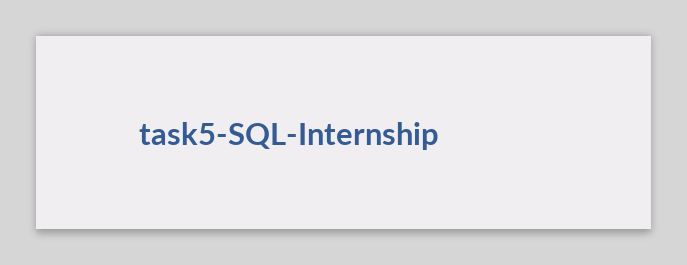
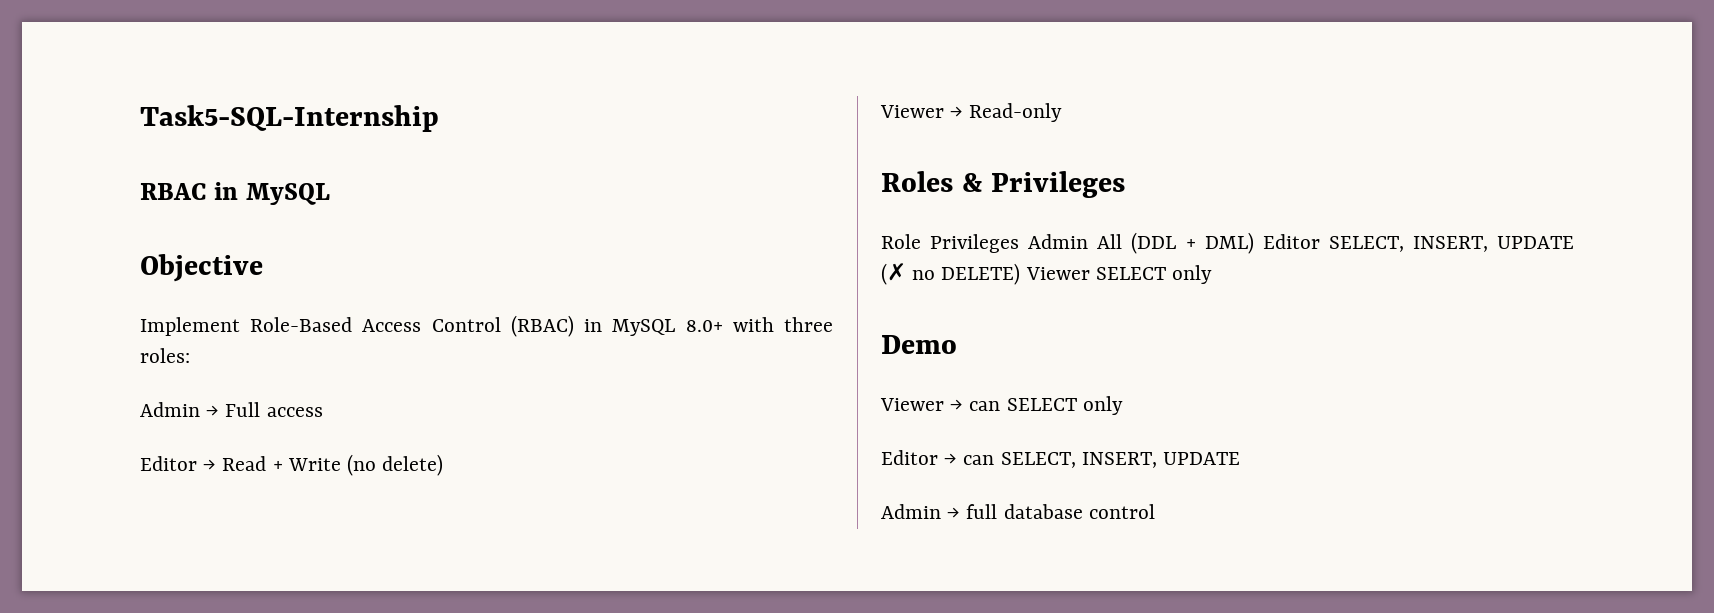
- task5-SQL-Internship
+ Task5-SQL-Internship
+ RBAC in MySQL
+ Objective
+ Implement Role-Based Access Control (RBAC) in MySQL 8.0+ with three roles:
+ Admin → Full access
+ Editor → Read + Write (no delete)
+ Viewer → Read-only
+ Roles & Privileges
+ Role Privileges Admin All (DDL + DML) Editor SELECT, INSERT, UPDATE (✗ no DELETE) Viewer SELECT only
+ Demo
+ Viewer → can SELECT only
+ Editor → can SELECT, INSERT, UPDATE
+ Admin → full database control

